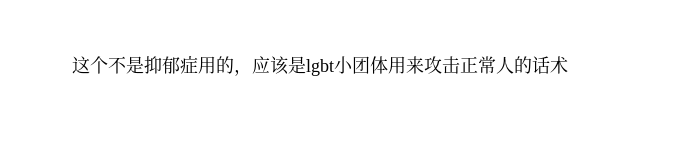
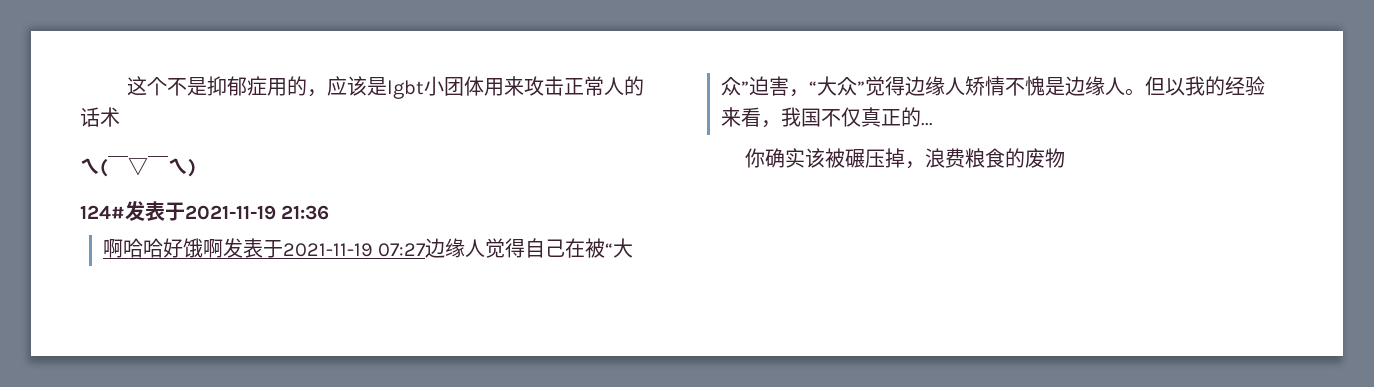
+ ㄟ(￣▽￣ㄟ)
+ 124#发表于2021-11-19 21:36
+ 啊哈哈好饿啊发表于2021-11-19 07:27边缘人觉得自己在被“大众”迫害，“大众”觉得边缘人矫情不愧是边缘人。但以我的经验来看，我国不仅真正的...
+ 你确实该被碾压掉，浪费粮食的废物

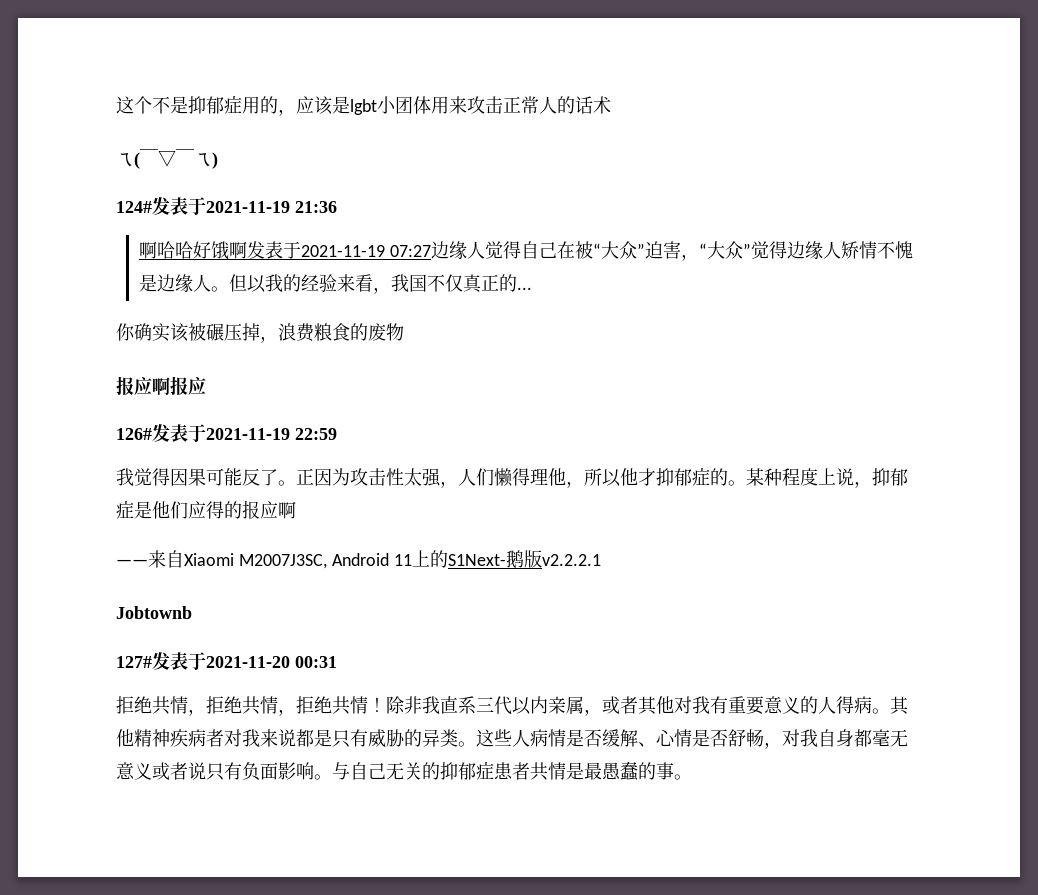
+ 报应啊报应
+ 126#发表于2021-11-19 22:59
+ 我觉得因果可能反了。正因为攻击性太强，人们懒得理他，所以他才抑郁症的。某种程度上说，抑郁症是他们应得的报应啊
+ ——来自Xiaomi M2007J3SC, Android 11上的S1Next-鹅版v2.2.2.1
+ Jobtownb
+ 127#发表于2021-11-20 00:31
+ 拒绝共情，拒绝共情，拒绝共情！除非我直系三代以内亲属，或者其他对我有重要意义的人得病。其他精神疾病者对我来说都是只有威胁的异类。这些人病情是否缓解、心情是否舒畅，对我自身都毫无意义或者说只有负面影响。与自己无关的抑郁症患者共情是最愚蠢的事。

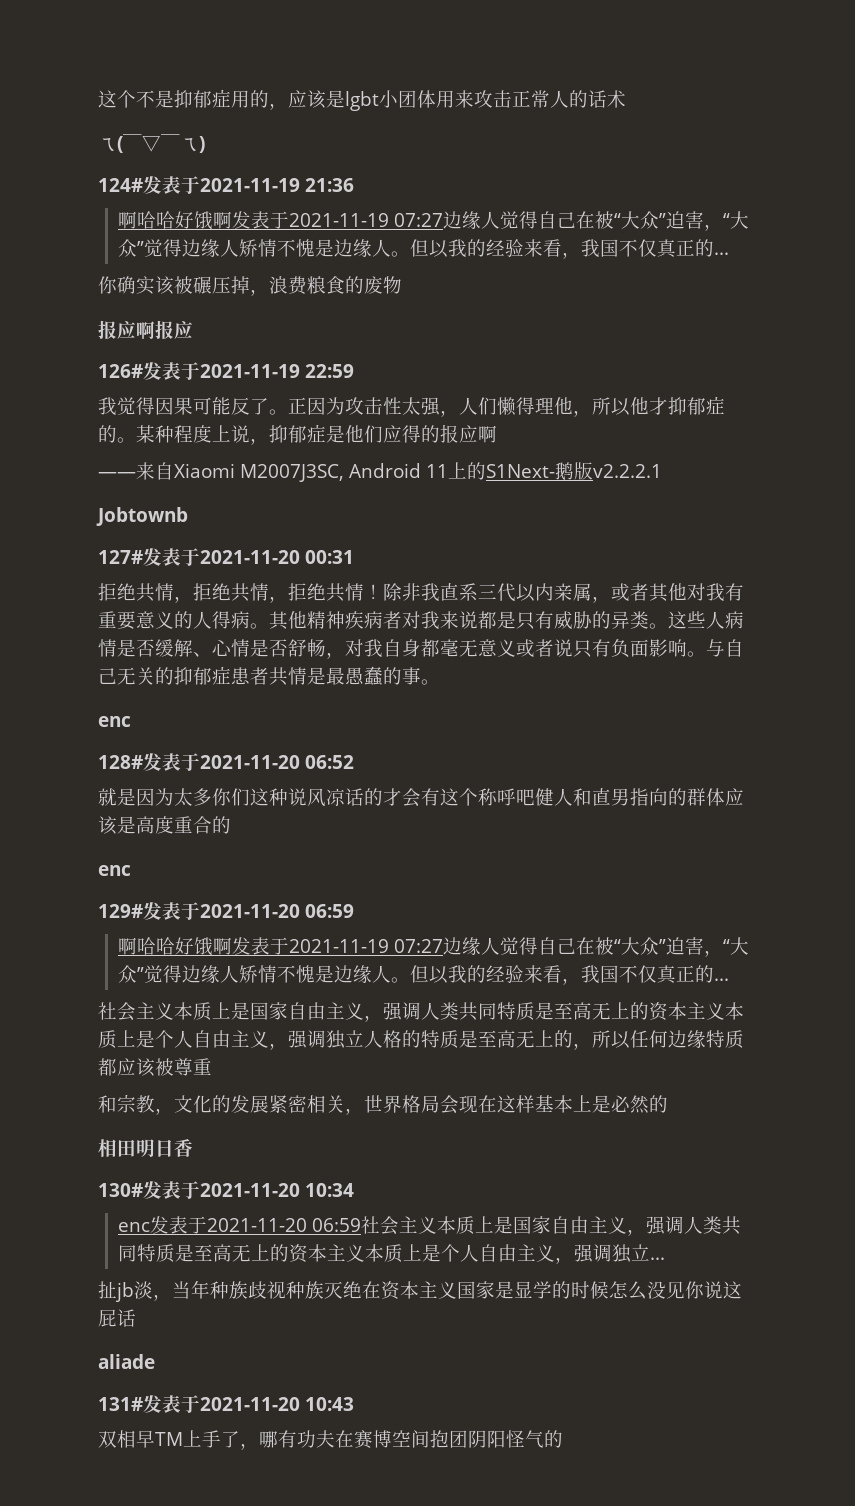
  与自己无关的抑郁症患者共情是最愚蠢的事。
+ enc
+ 128#发表于2021-11-20 06:52
+ 就是因为太多你们这种说风凉话的才会有这个称呼吧健人和直男指向的群体应该是高度重合的
+ enc
+ 129#发表于2021-11-20 06:59
+ 啊哈哈好饿啊发表于2021-11-19 07:27边缘人觉得自己在被“大众”迫害，“大众”觉得边缘人矫情不愧是边缘人。但以我的经验来看，我国不仅真正的...
+ 社会主义本质上是国家自由主义，强调人类共同特质是至高无上的资本主义本质上是个人自由主义，强调独立人格的特质是至高无上的，所以任何边缘特质都应该被尊重
+ 和宗教，文化的发展紧密相关，世界格局会现在这样基本上是必然的
+ 相田明日香
+ 130#发表于2021-11-20 10:34
+ enc发表于2021-11-20 06:59社会主义本质上是国家自由主义，强调人类共同特质是至高无上的资本主义本质上是个人自由主义，强调独立...
+ 扯jb淡，当年种族歧视种族灭绝在资本主义国家是显学的时候怎么没见你说这屁话
+ aliade
+ 131#发表于2021-11-20 10:43
+ 双相早TM上手了，哪有功夫在赛博空间抱团阴阳怪气的

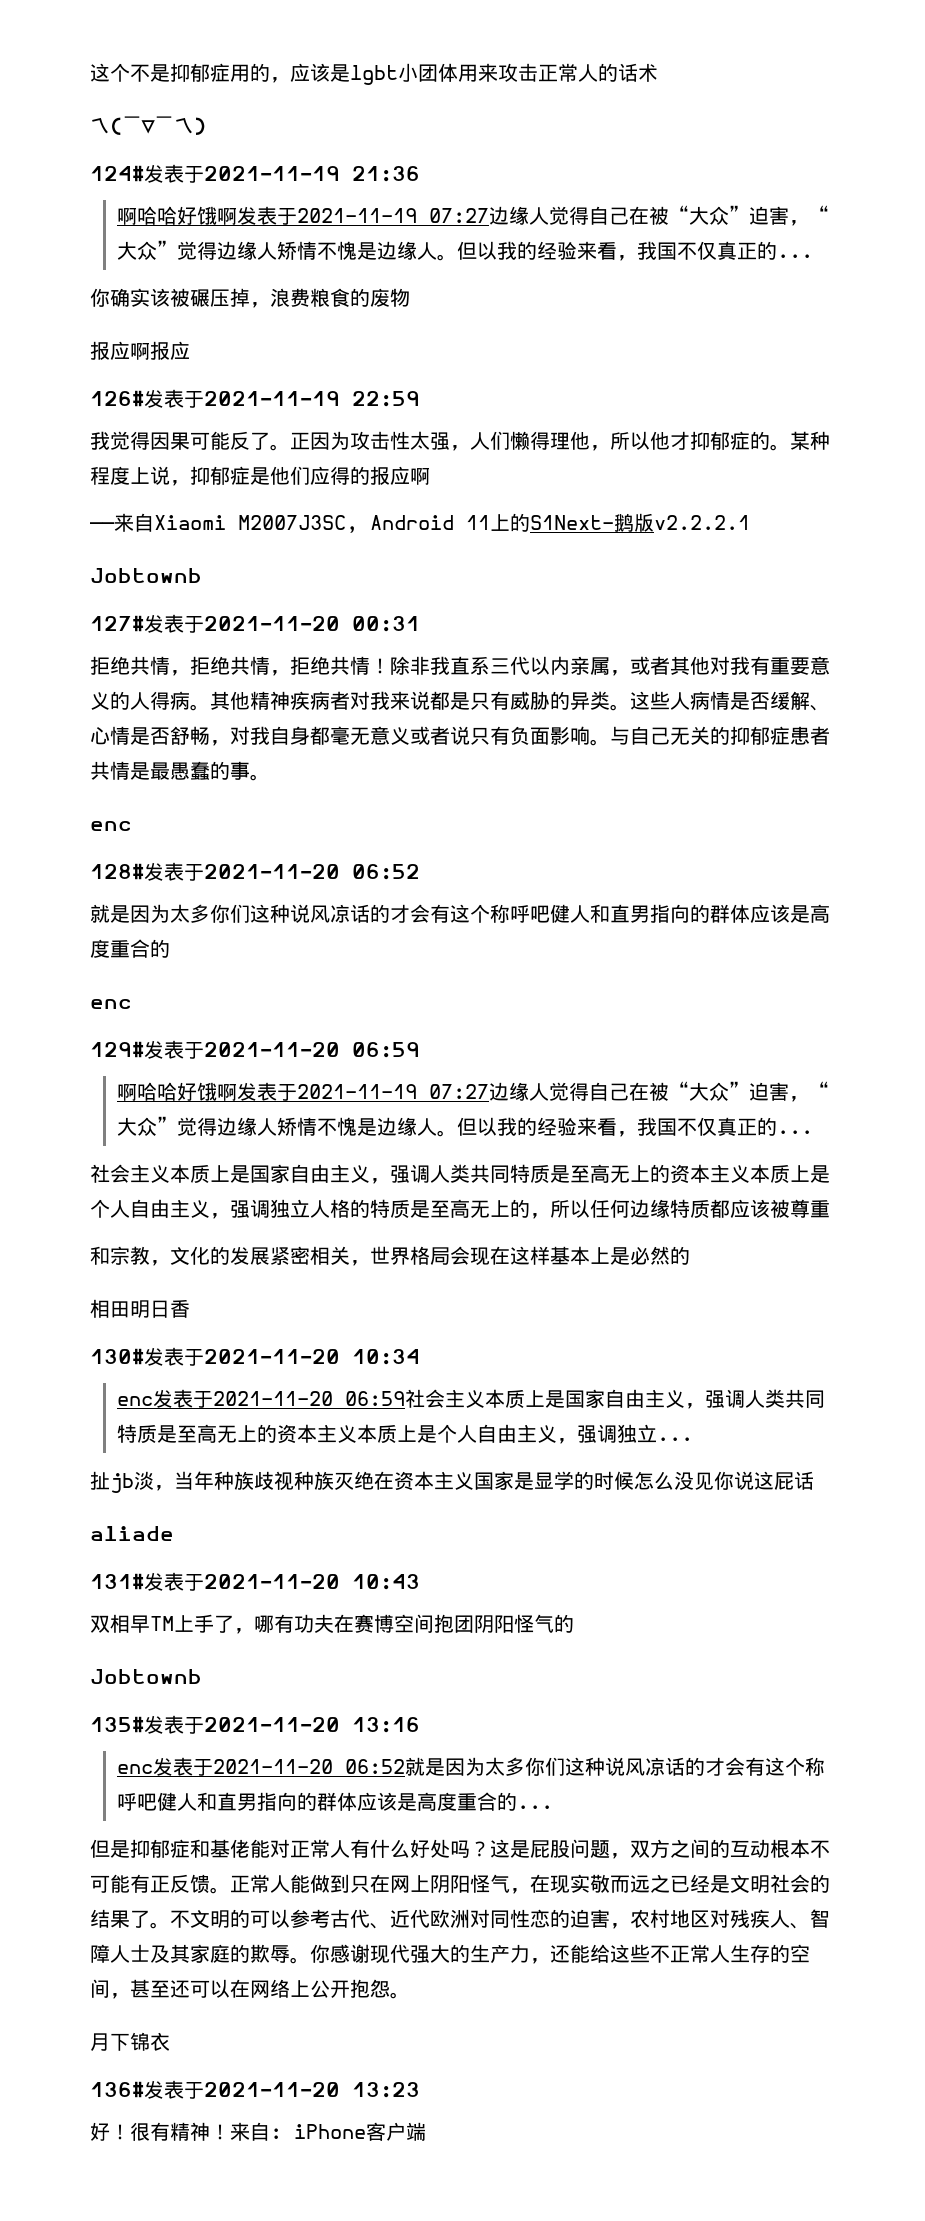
  双相早TM上手了，哪有功夫在赛博空间抱团阴阳怪气的
+ Jobtownb
+ 135#发表于2021-11-20 13:16
+ enc发表于2021-11-20 06:52就是因为太多你们这种说风凉话的才会有这个称呼吧健人和直男指向的群体应该是高度重合的...
+ 但是抑郁症和基佬能对正常人有什么好处吗？这是屁股问题，双方之间的互动根本不可能有正反馈。正常人能做到只在网上阴阳怪气，在现实敬而远之已经是文明社会的结果了。不文明的可以参考古代、近代欧洲对同性恋的迫害，农村地区对残疾人、智障人士及其家庭的欺辱。你感谢现代强大的生产力，还能给这些不正常人生存的空间，甚至还可以在网络上公开抱怨。
+ 月下锦衣
+ 136#发表于2021-11-20 13:23
+ 好！很有精神！来自: iPhone客户端

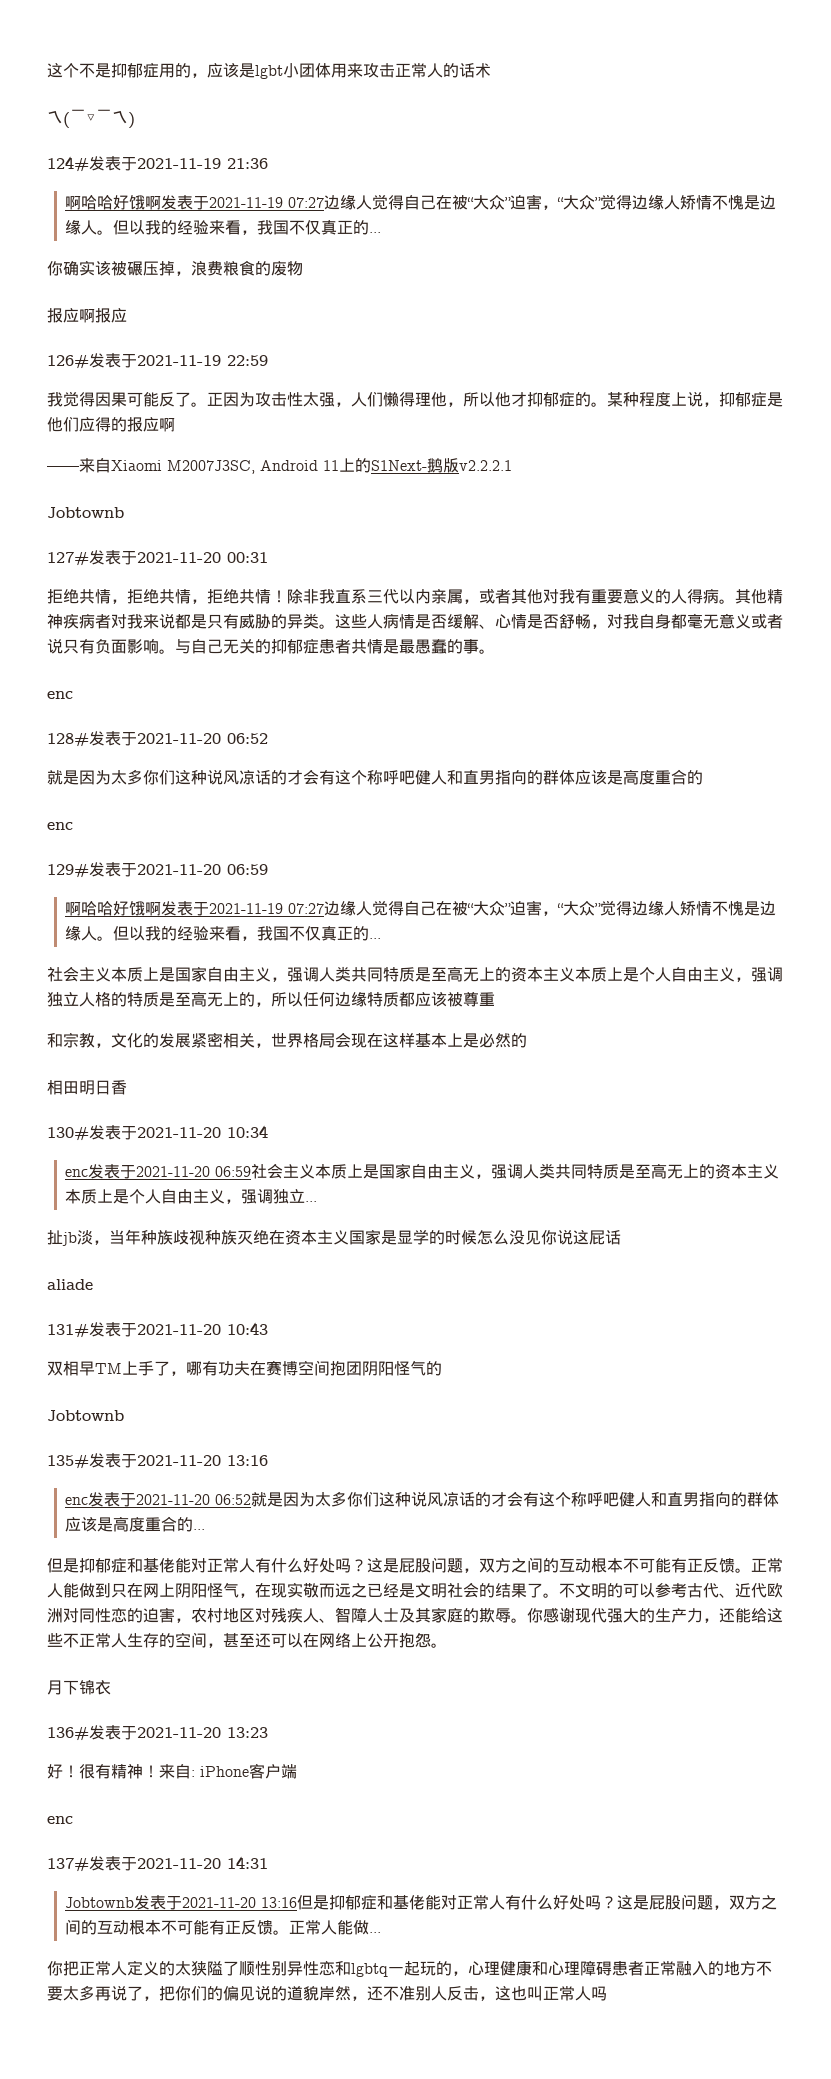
  来自: iPhone客户端
+ enc
+ 137#发表于2021-11-20 14:31
+ Jobtownb发表于2021-11-20 13:16但是抑郁症和基佬能对正常人有什么好处吗？这是屁股问题，双方之间的互动根本不可能有正反馈。正常人能做...
+ 你把正常人定义的太狭隘了顺性别异性恋和lgbtq一起玩的，心理健康和心理障碍患者正常融入的地方不要太多再说了，把你们的偏见说的道貌岸然，还不准别人反击，这也叫正常人吗

